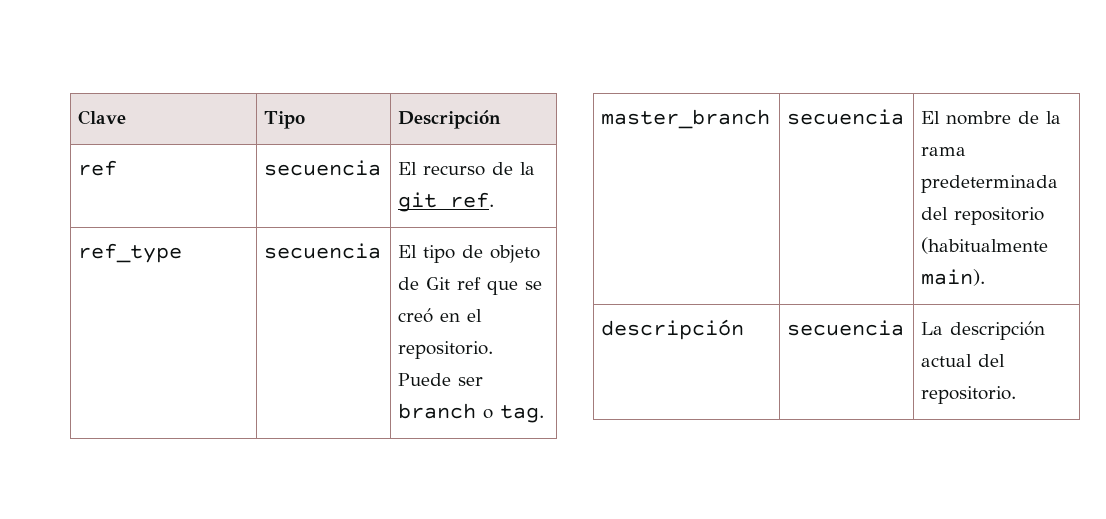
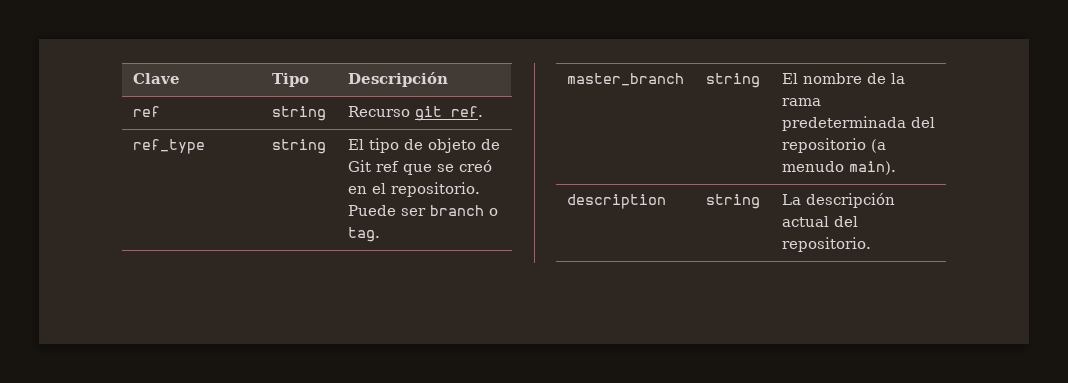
- ref | secuencia | El recurso de la git ref.
+ ref | string | Recurso git ref.
- ref_type | secuencia | El tipo de objeto de Git ref que se creó en el repositorio. Puede ser branch o tag.
+ ref_type | string | El tipo de objeto de Git ref que se creó en el repositorio. Puede ser branch o tag.
- master_branch | secuencia | El nombre de la rama predeterminada del repositorio (habitualmente main).
+ master_branch | string | El nombre de la rama predeterminada del repositorio (a menudo main).
- descripción | secuencia | La descripción actual del repositorio.
+ description | string | La descripción actual del repositorio.

